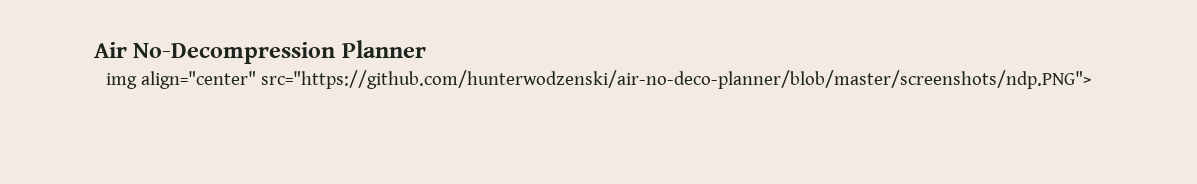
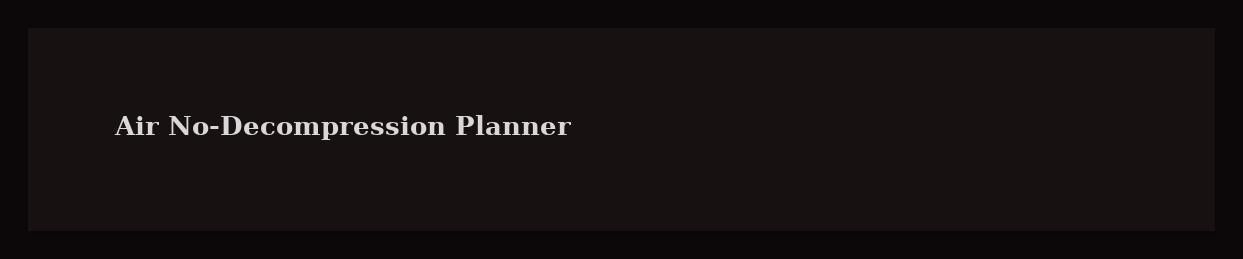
- img align="center" src="https://github.com/hunterwodzenski/air-no-deco-planner/blob/master/screenshots/ndp.PNG">

